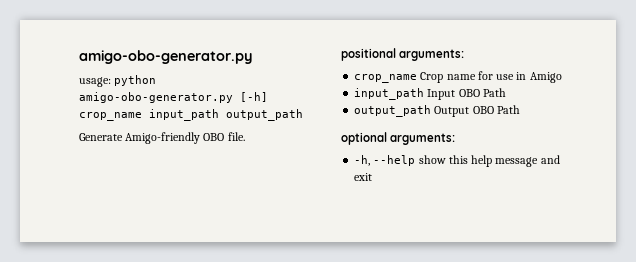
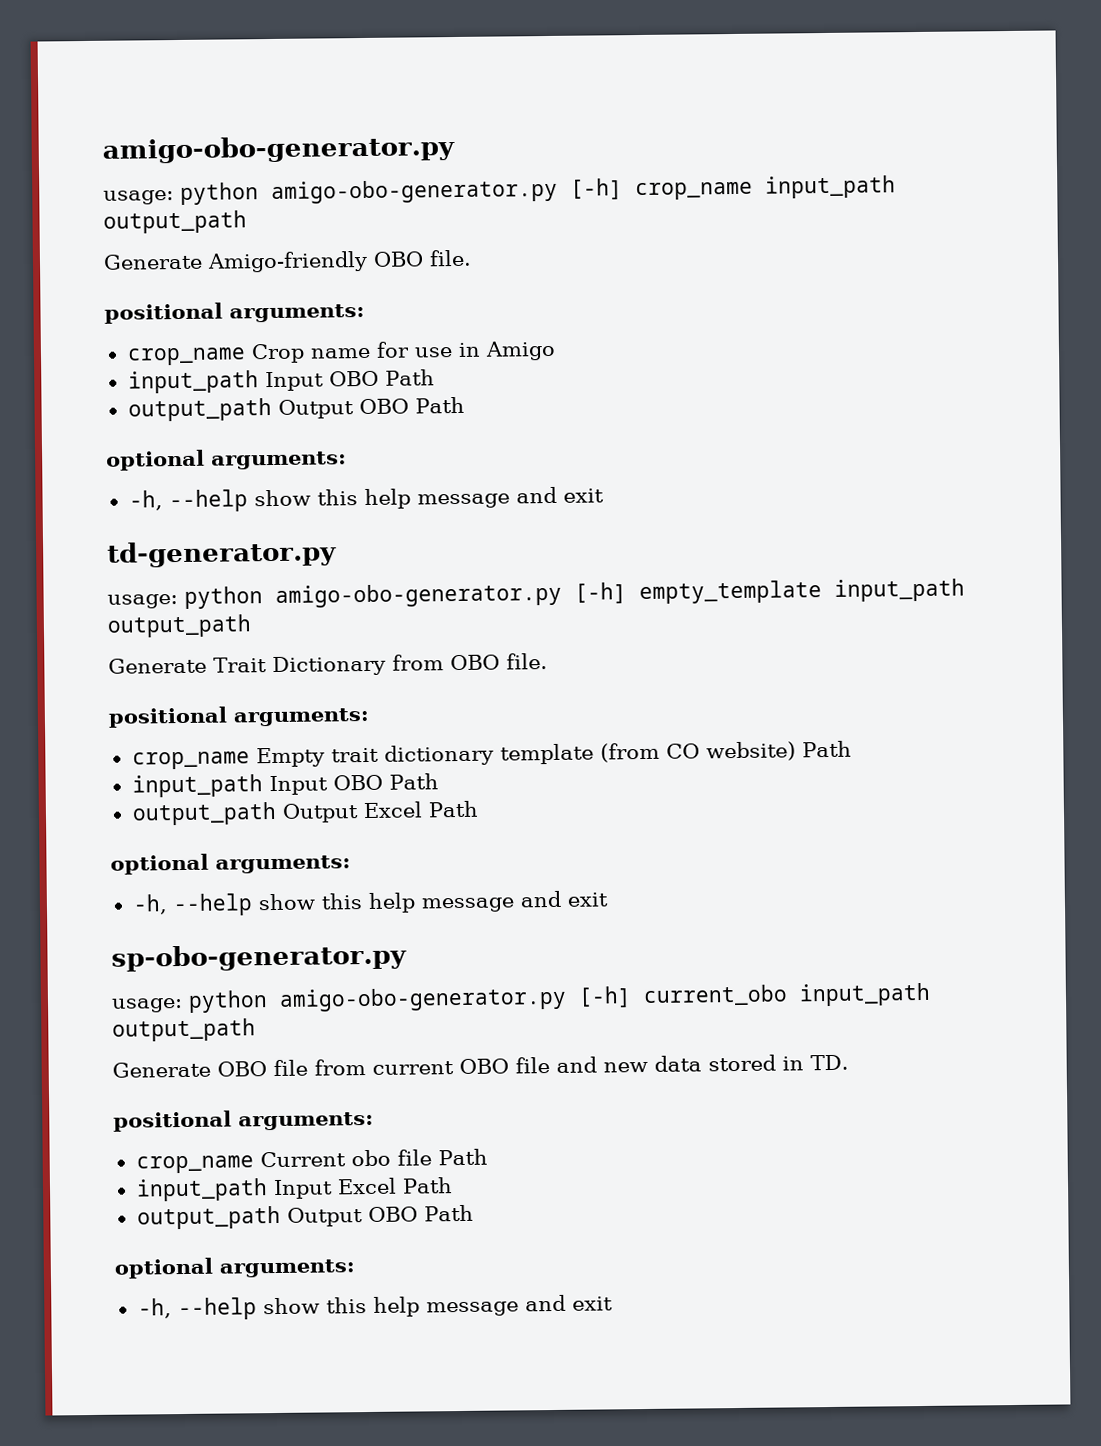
+ td-generator.py
+ usage: python amigo-obo-generator.py [-h] empty_template input_path output_path
+ Generate Trait Dictionary from OBO file.
+ positional arguments:
+ crop_name Empty trait dictionary template (from CO website) Path
+ input_path Input OBO Path
+ output_path Output Excel Path
+ optional arguments:
+ -h, --help show this help message and exit
+ sp-obo-generator.py
+ usage: python amigo-obo-generator.py [-h] current_obo input_path output_path
+ Generate OBO file from current OBO file and new data stored in TD.
+ positional arguments:
+ crop_name Current obo file Path
+ input_path Input Excel Path
+ output_path Output OBO Path
+ optional arguments:
+ -h, --help show this help message and exit

